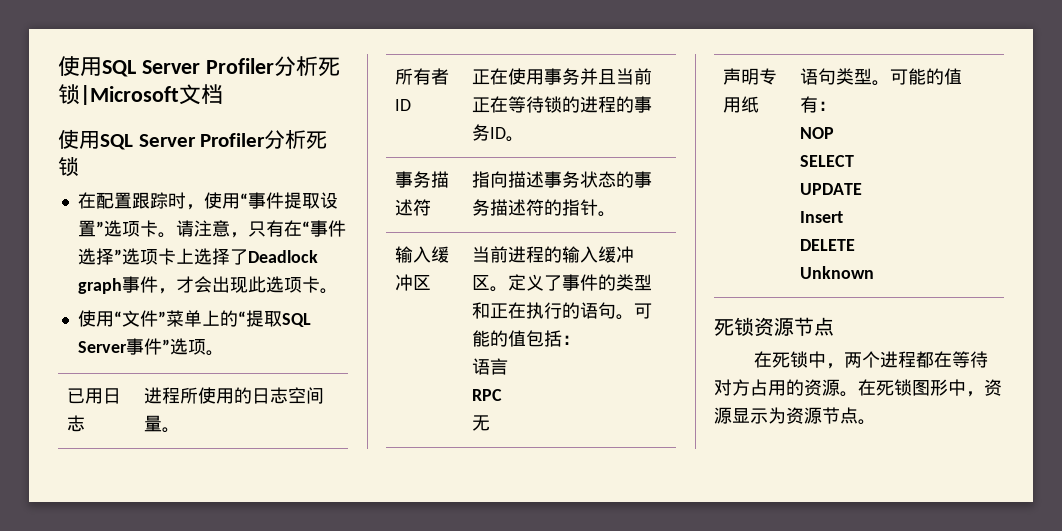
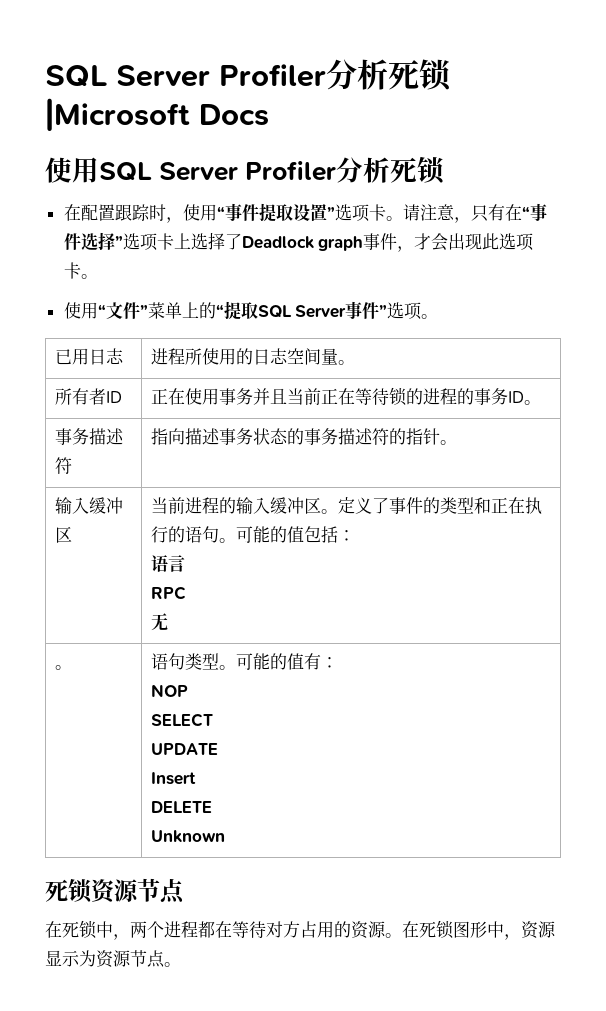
- 使用SQL Server Profiler分析死锁|Microsoft文档
+ SQL Server Profiler分析死锁|Microsoft Docs
- 声明专用纸 | 语句类型。可能的值有：
+ 。 | 语句类型。可能的值有：

